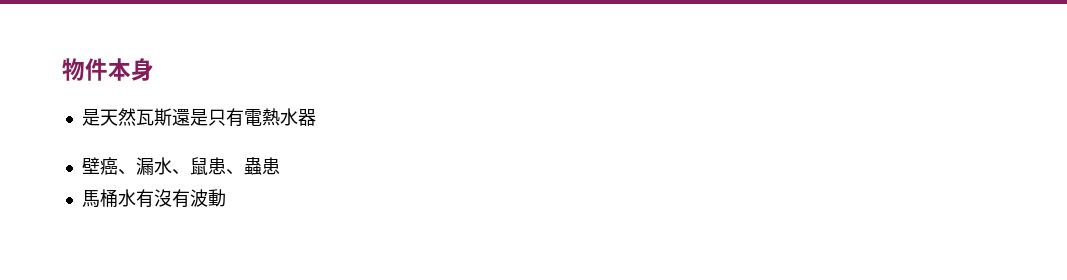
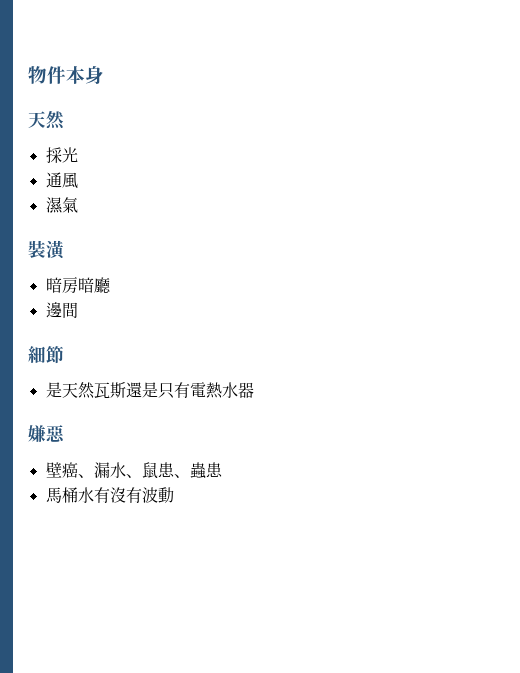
  物件本身
+ 天然
+ 採光
+ 通風
+ 濕氣
+ 裝潢
+ 暗房暗廳
+ 邊間
+ 細節
+ 嫌惡

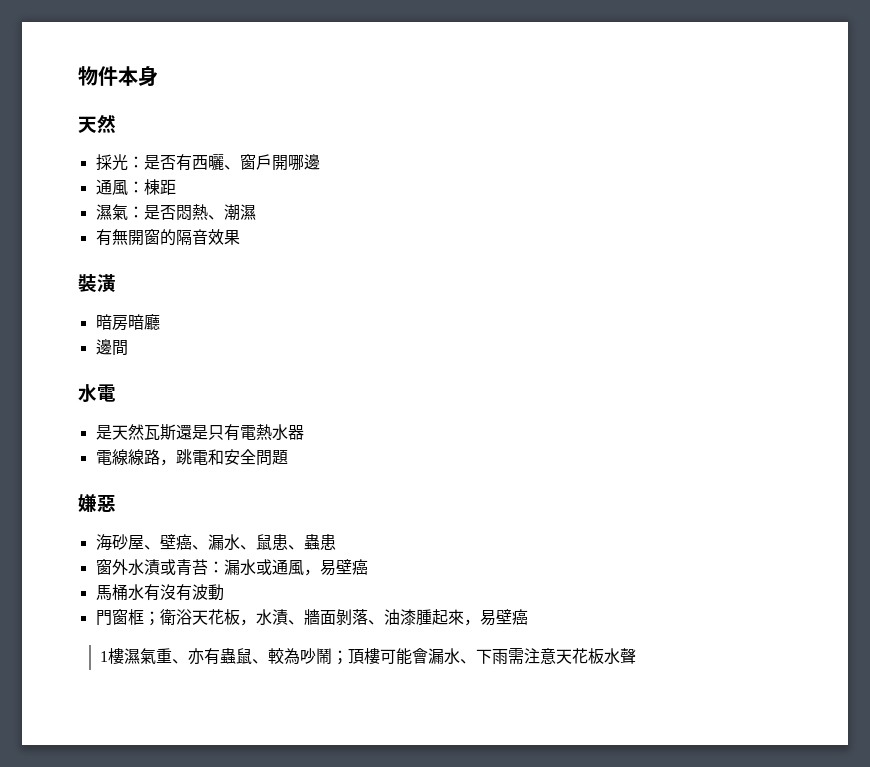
- 採光
- 通風
- 濕氣
+ 採光：是否有西曬、窗戶開哪邊
+ 通風：棟距
+ 濕氣：是否悶熱、潮濕
+ 有無開窗的隔音效果
- 細節
+ 水電
+ 電線線路，跳電和安全問題
- 壁癌、漏水、鼠患、蟲患
+ 海砂屋、壁癌、漏水、鼠患、蟲患
+ 窗外水漬或青苔：漏水或通風，易壁癌
  馬桶水有沒有波動
+ 門窗框；衛浴天花板，水漬、牆面剝落、油漆腫起來，易壁癌
+ 1樓濕氣重、亦有蟲鼠、較為吵鬧；頂樓可能會漏水、下雨需注意天花板水聲

